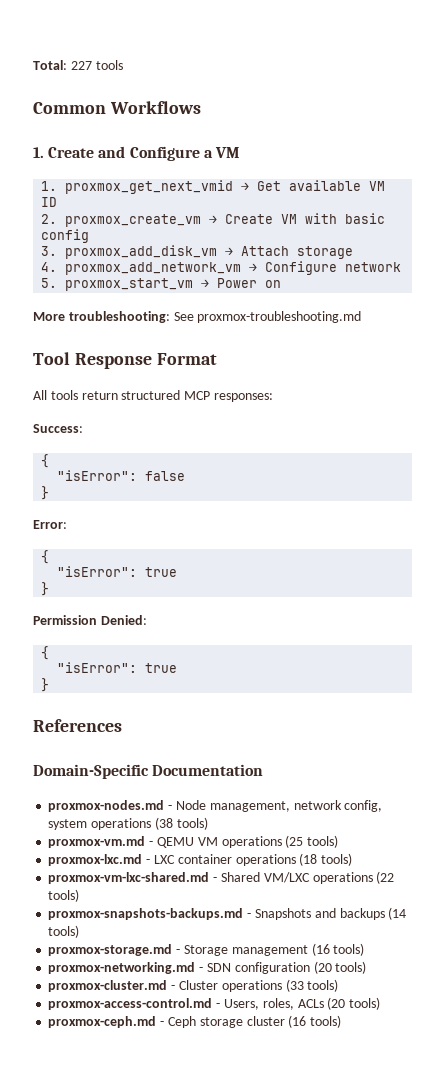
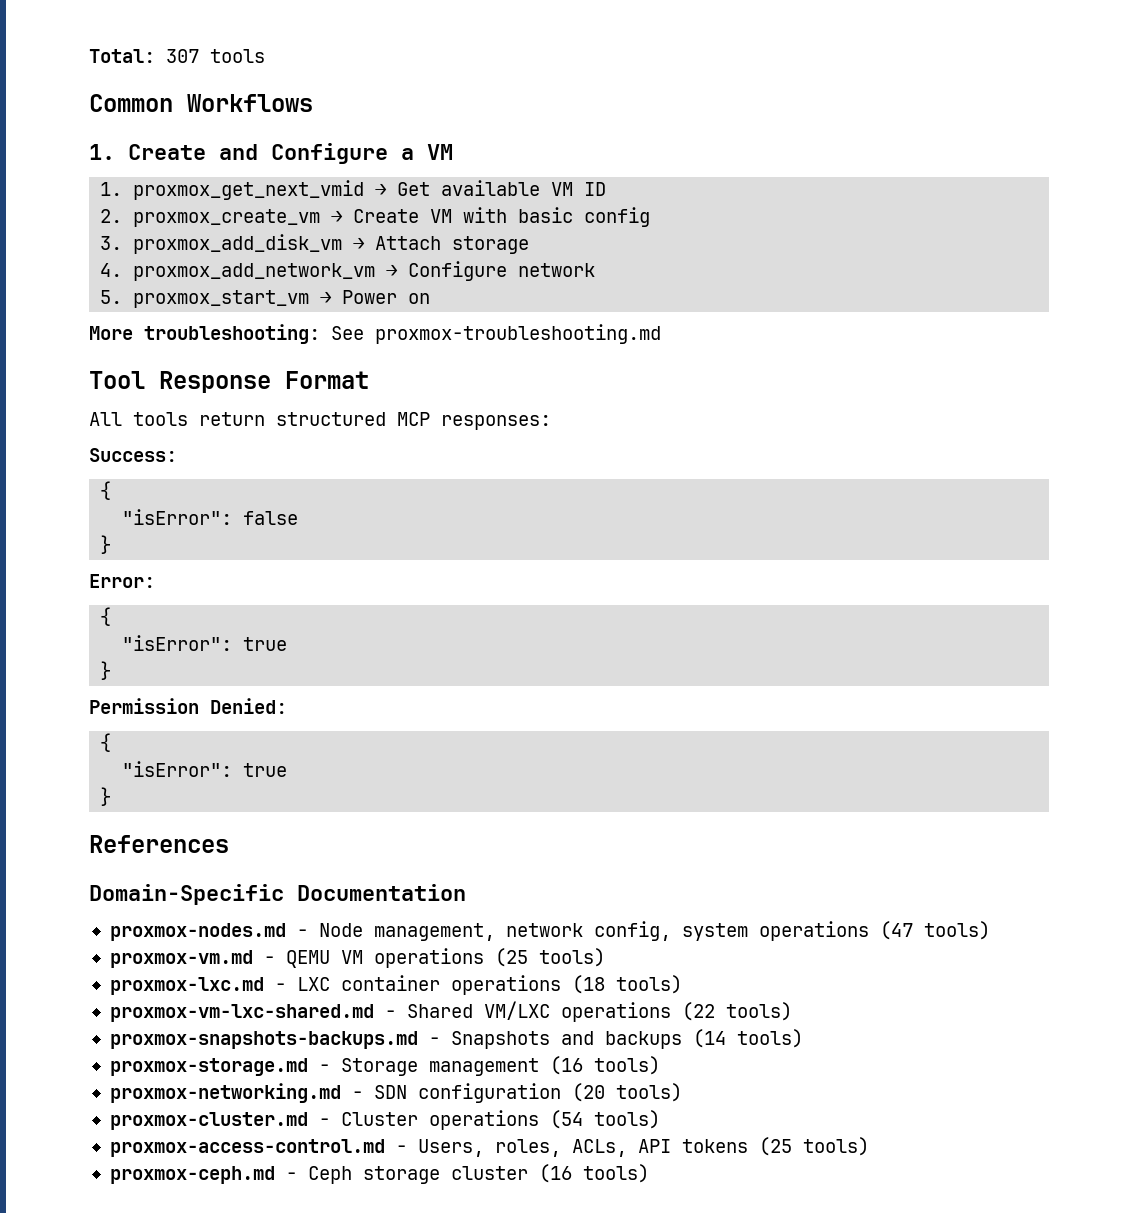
- Total: 227 tools
+ Total: 307 tools
- proxmox-nodes.md - Node management, network config, system operations (38 tools)
+ proxmox-nodes.md - Node management, network config, system operations (47 tools)
- proxmox-cluster.md - Cluster operations (33 tools)
+ proxmox-cluster.md - Cluster operations (54 tools)
- proxmox-access-control.md - Users, roles, ACLs (20 tools)
+ proxmox-access-control.md - Users, roles, ACLs, API tokens (25 tools)

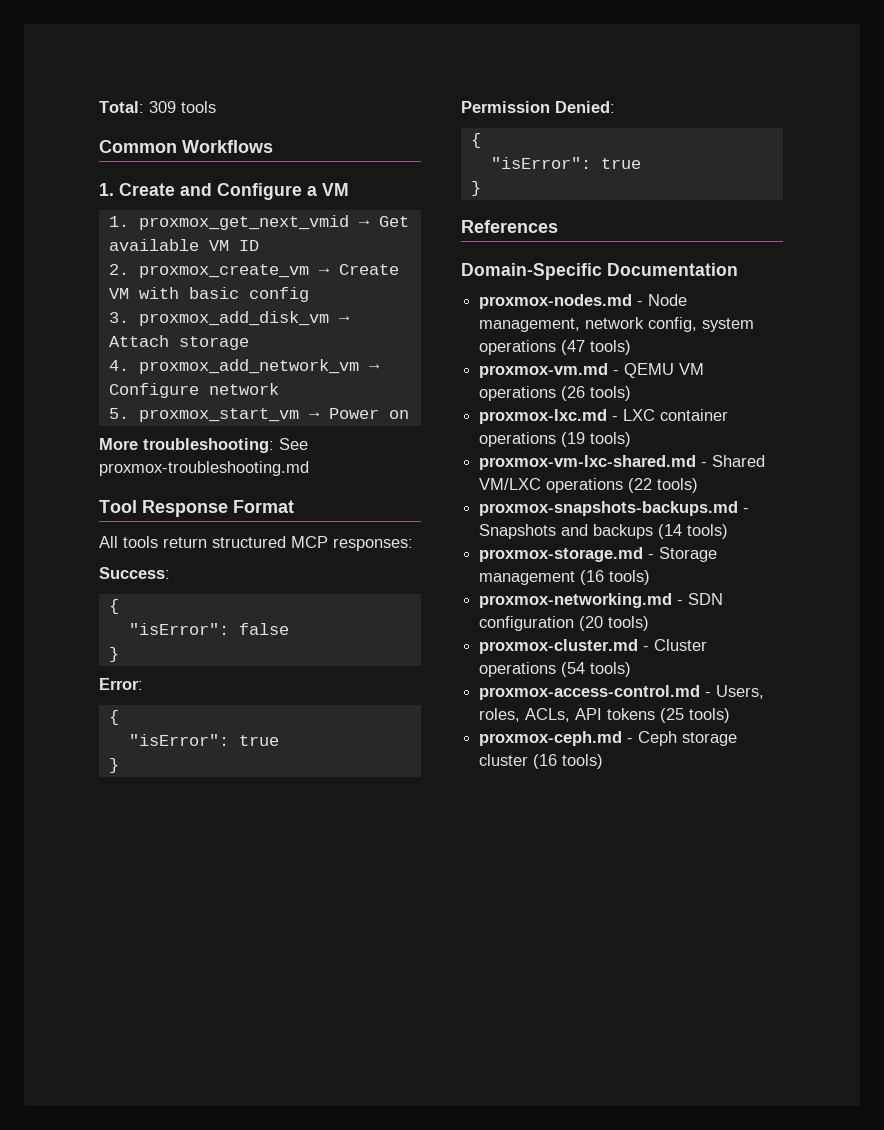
- Total: 307 tools
+ Total: 309 tools
- proxmox-vm.md - QEMU VM operations (25 tools)
+ proxmox-vm.md - QEMU VM operations (26 tools)
- proxmox-lxc.md - LXC container operations (18 tools)
+ proxmox-lxc.md - LXC container operations (19 tools)

